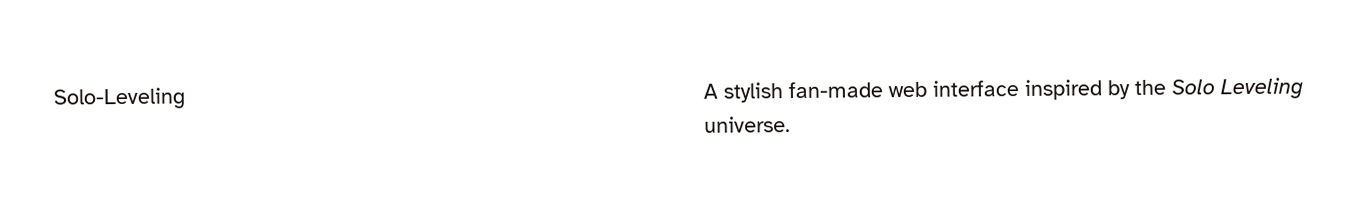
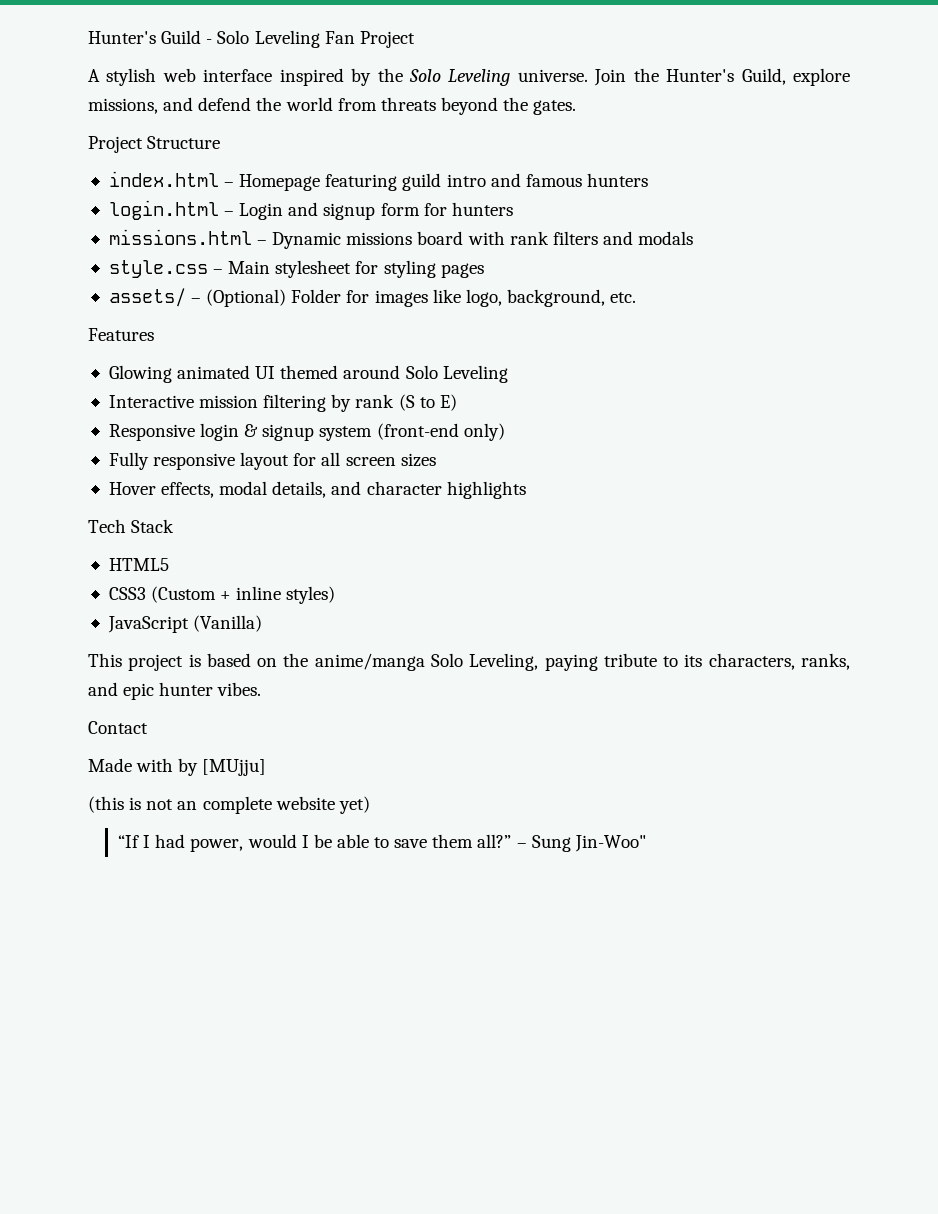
- Solo-Leveling
+ Hunter's Guild - Solo Leveling Fan Project
- A stylish fan-made web interface inspired by the Solo Leveling universe.
+ A stylish web interface inspired by the Solo Leveling universe.
+ Join the Hunter's Guild, explore missions, and defend the world from threats beyond the gates.
+ Project Structure
+ index.html – Homepage featuring guild intro and famous hunters
+ login.html – Login and signup form for hunters
+ missions.html – Dynamic missions board with rank filters and modals
+ style.css – Main stylesheet for styling pages
+ assets/ – (Optional) Folder for images like logo, background, etc.
+ Features
+ Glowing animated UI themed around Solo Leveling
+ Interactive mission filtering by rank (S to E)
+ Responsive login & signup system (front-end only)
+ Fully responsive layout for all screen sizes
+ Hover effects, modal details, and character highlights
+ Tech Stack
+ HTML5
+ CSS3 (Custom + inline styles)
+ JavaScript (Vanilla)
+ This project is based on the anime/manga Solo Leveling, paying tribute to its characters, ranks, and epic hunter vibes.
+ Contact
+ Made with by [MUjju]
+ (this is not an complete website yet)
+ “If I had power, would I be able to save them all?” – Sung Jin-Woo"

